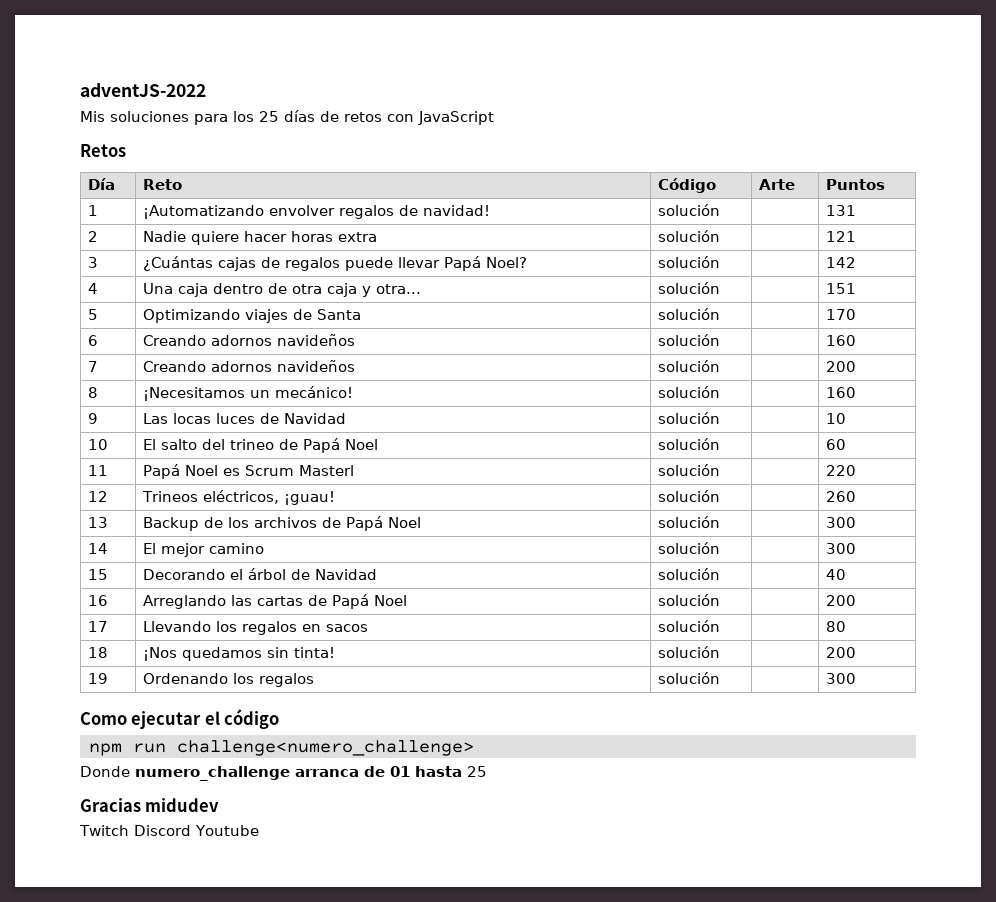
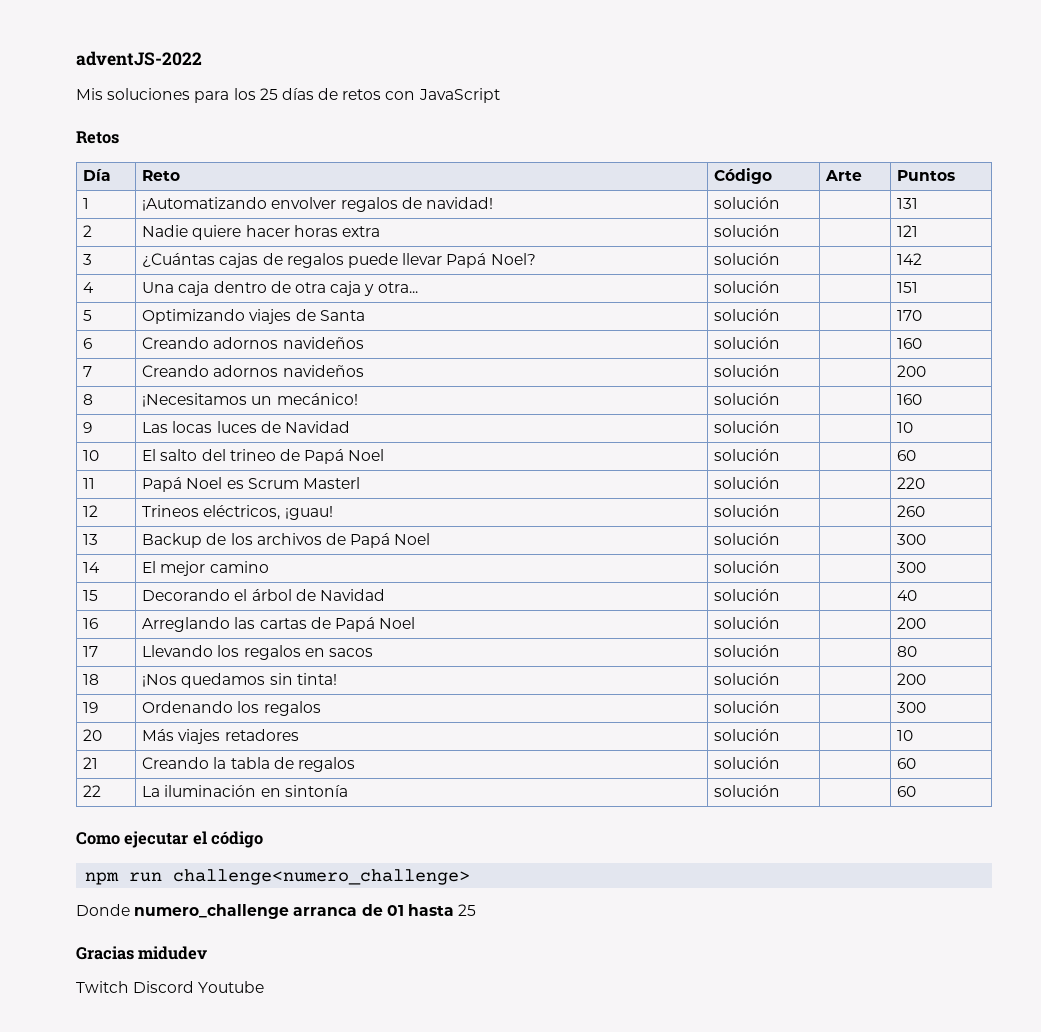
+ 20 | Más viajes retadores | solución | | 10
+ 21 | Creando la tabla de regalos | solución | | 60
+ 22 | La iluminación en sintonía | solución | | 60

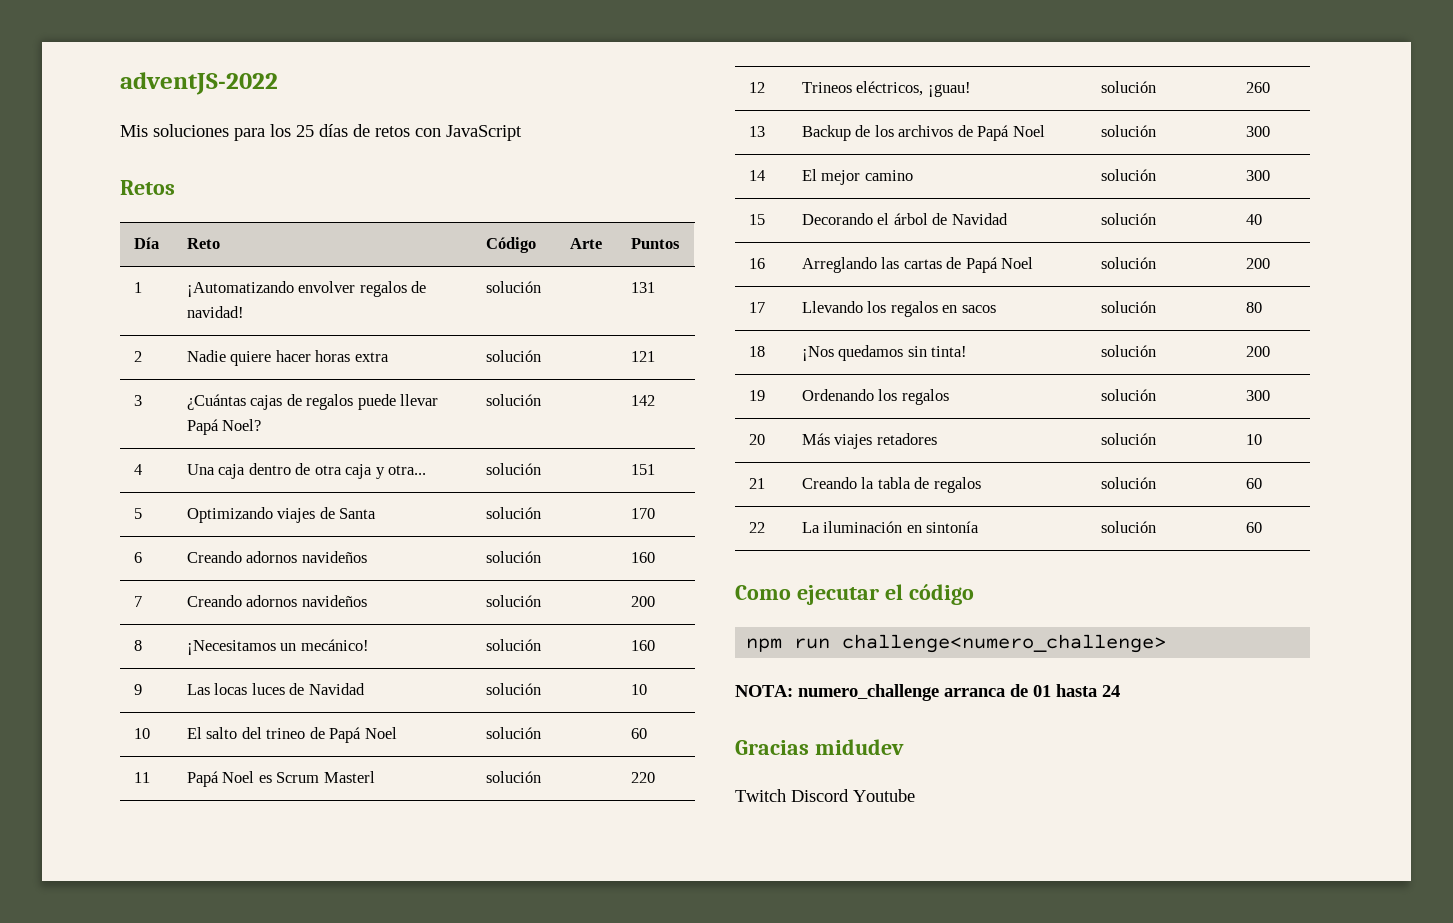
- Donde numero_challenge arranca de 01 hasta 25
+ NOTA: numero_challenge arranca de 01 hasta 24

